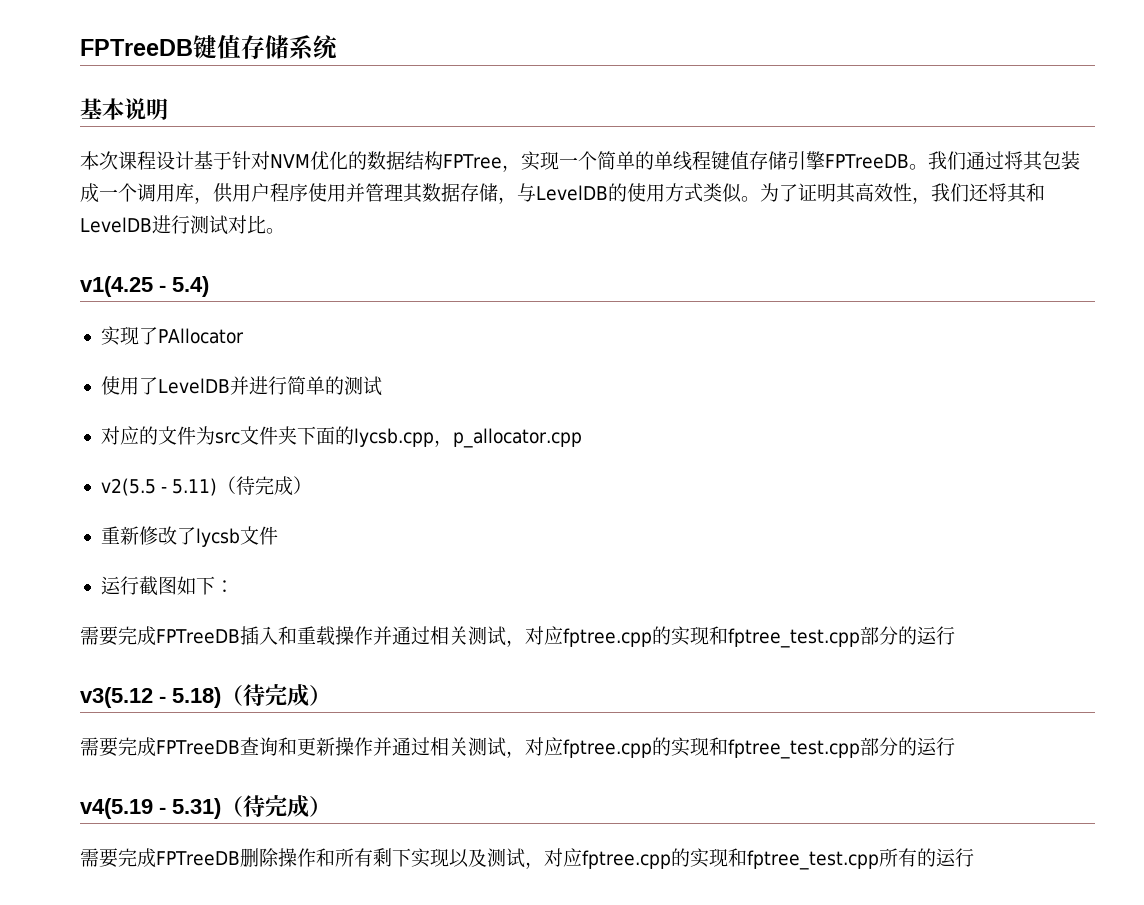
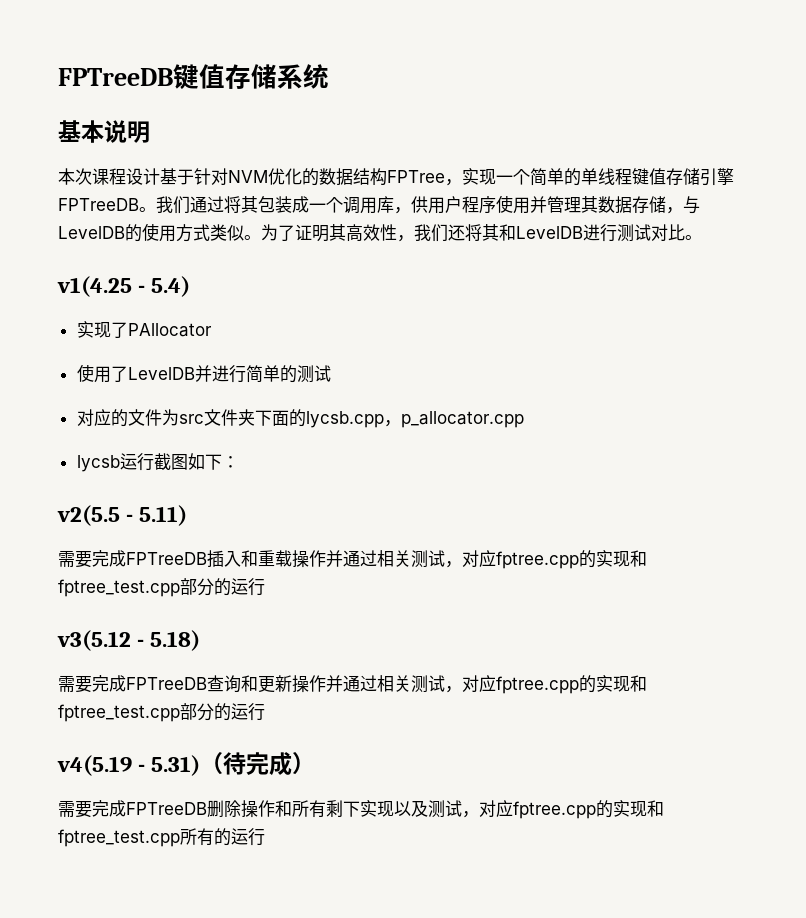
- v2(5.5 - 5.11)（待完成）
- 重新修改了lycsb文件
- 运行截图如下：
+ lycsb运行截图如下：
+ v2(5.5 - 5.11)
- v3(5.12 - 5.18)（待完成）
+ v3(5.12 - 5.18)

